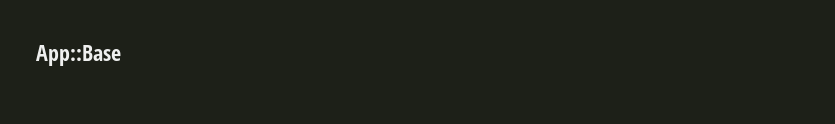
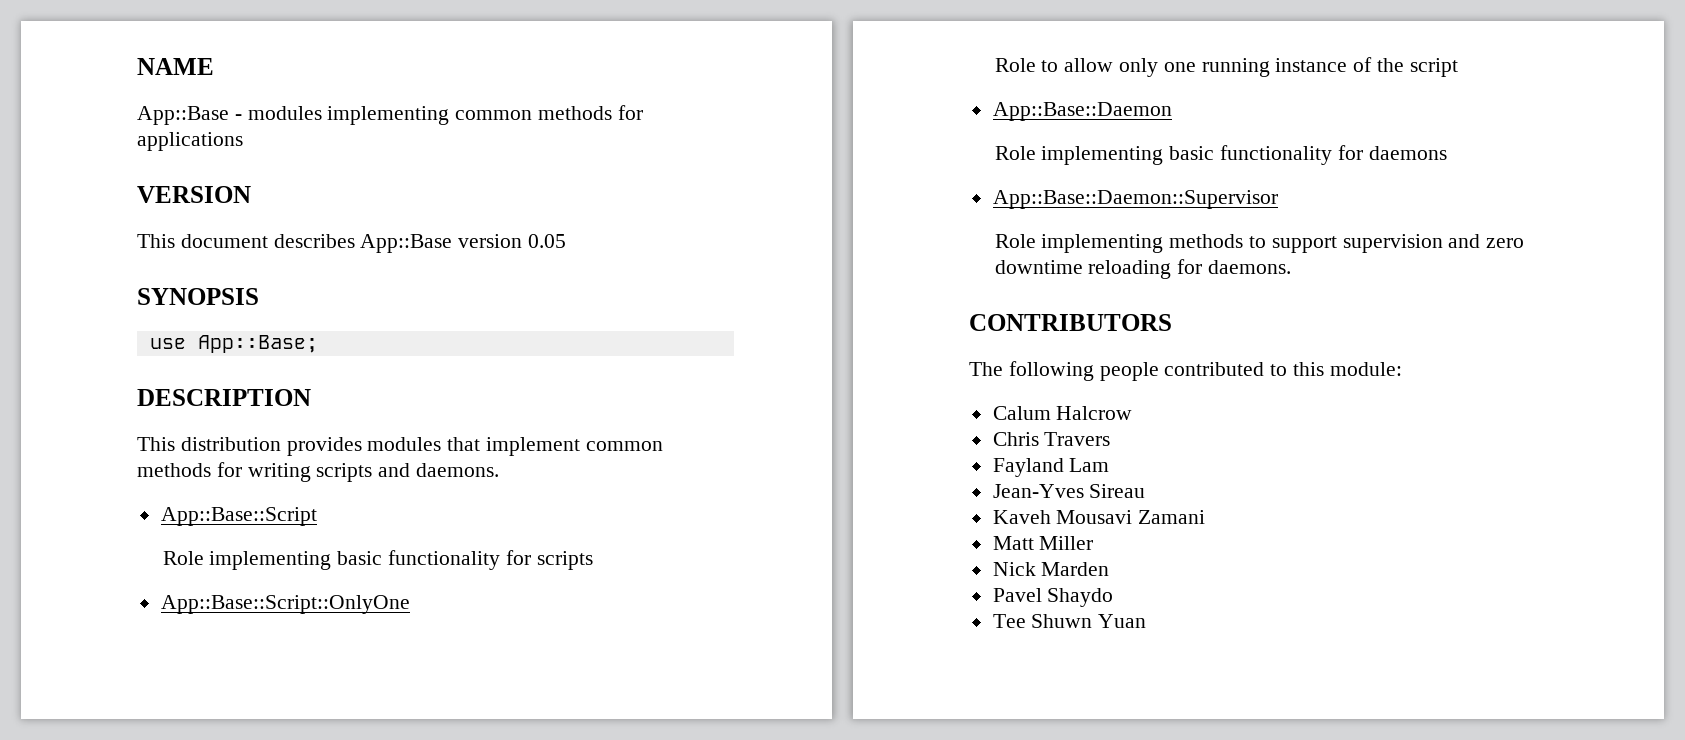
- App::Base
+ NAME
+ App::Base - modules implementing common methods for applications
+ VERSION
+ This document describes App::Base version 0.05
+ SYNOPSIS
+ use App::Base;
+ DESCRIPTION
+ This distribution provides modules that implement common methods for writing scripts and daemons.
+ App::Base::Script
+ Role implementing basic functionality for scripts
+ App::Base::Script::OnlyOne
+ Role to allow only one running instance of the script
+ App::Base::Daemon
+ Role implementing basic functionality for daemons
+ App::Base::Daemon::Supervisor
+ Role implementing methods to support supervision and zero downtime reloading for daemons.
+ CONTRIBUTORS
+ The following people contributed to this module:
+ Calum Halcrow
+ Chris Travers
+ Fayland Lam
+ Jean-Yves Sireau
+ Kaveh Mousavi Zamani
+ Matt Miller
+ Nick Marden
+ Pavel Shaydo
+ Tee Shuwn Yuan

